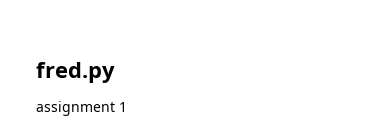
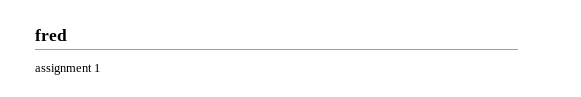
- fred.py
+ fred

